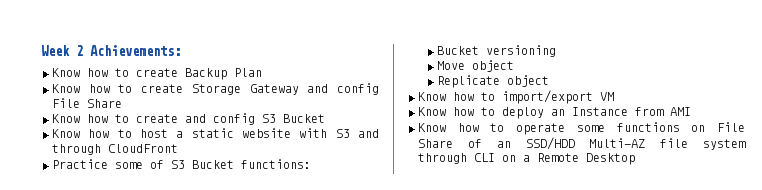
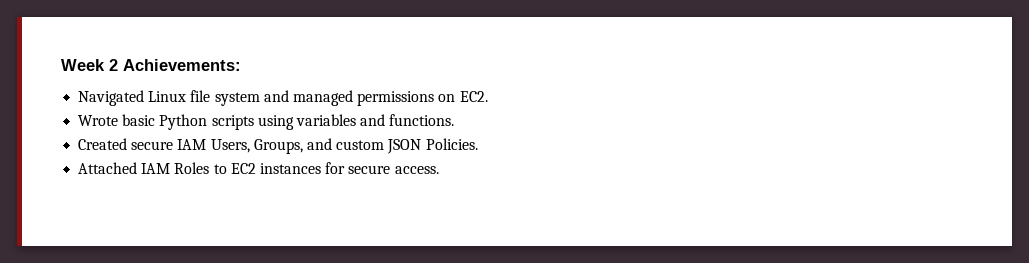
- Know how to create Backup Plan
- Know how to create Storage Gateway and config File Share
- Know how to create and config S3 Bucket
- Know how to host a static website with S3 and through CloudFront
- Practice some of S3 Bucket functions:
- Bucket versioning
- Move object
- Replicate object
- Know how to import/export VM
- Know how to deploy an Instance from AMI
- Know how to operate some functions on File Share of an SSD/HDD Multi-AZ file system through CLI on a Remote Desktop
+ Navigated Linux file system and managed permissions on EC2.
+ Wrote basic Python scripts using variables and functions.
+ Created secure IAM Users, Groups, and custom JSON Policies.
+ Attached IAM Roles to EC2 instances for secure access.

